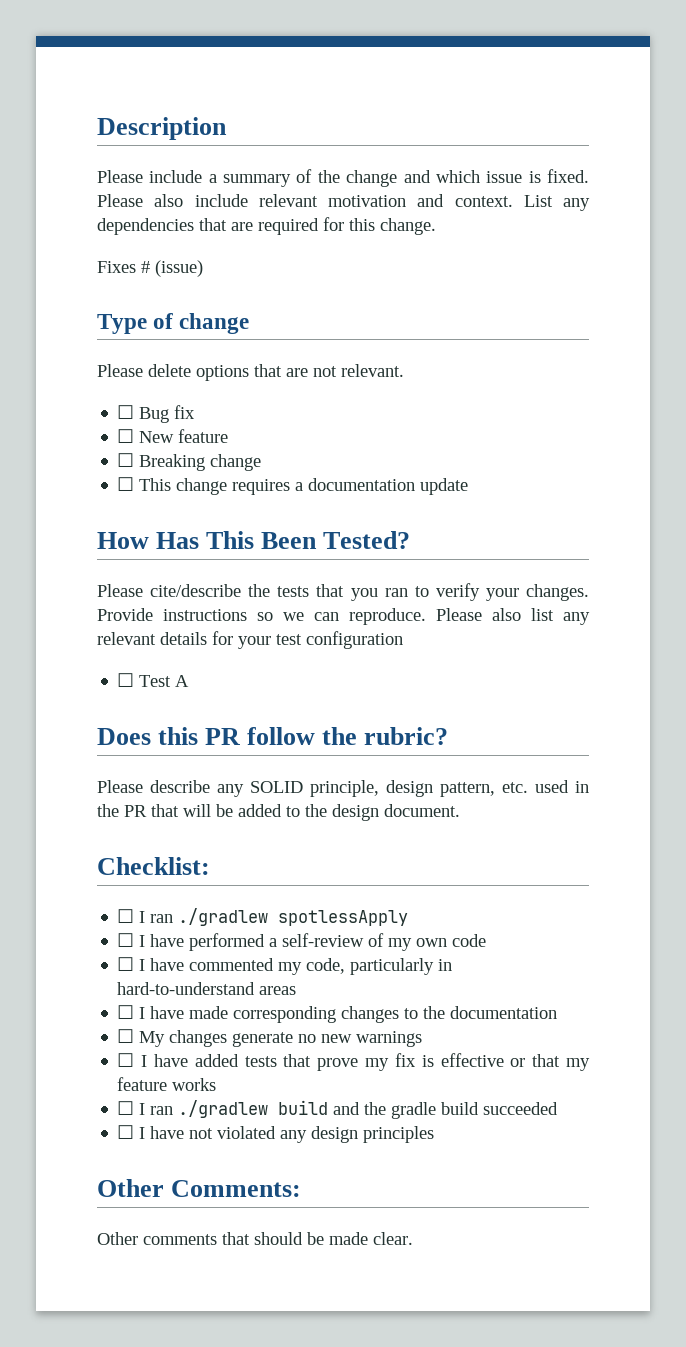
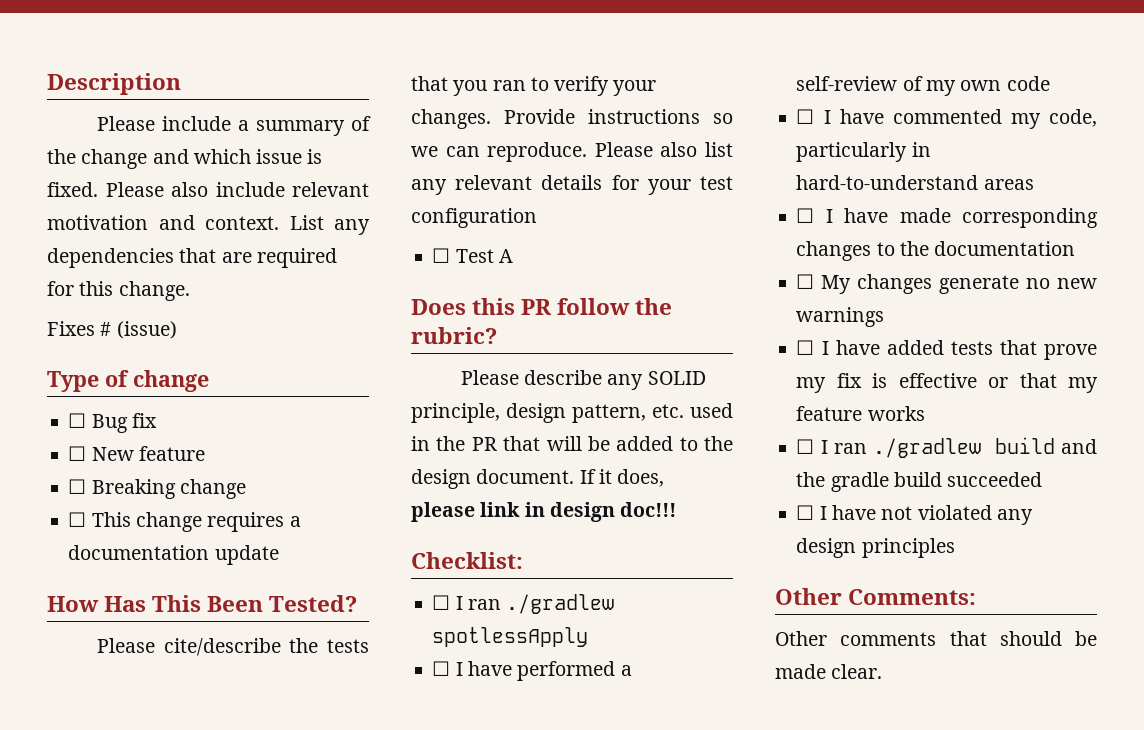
- Please delete options that are not relevant.
+ If it does, please link in design doc!!!

